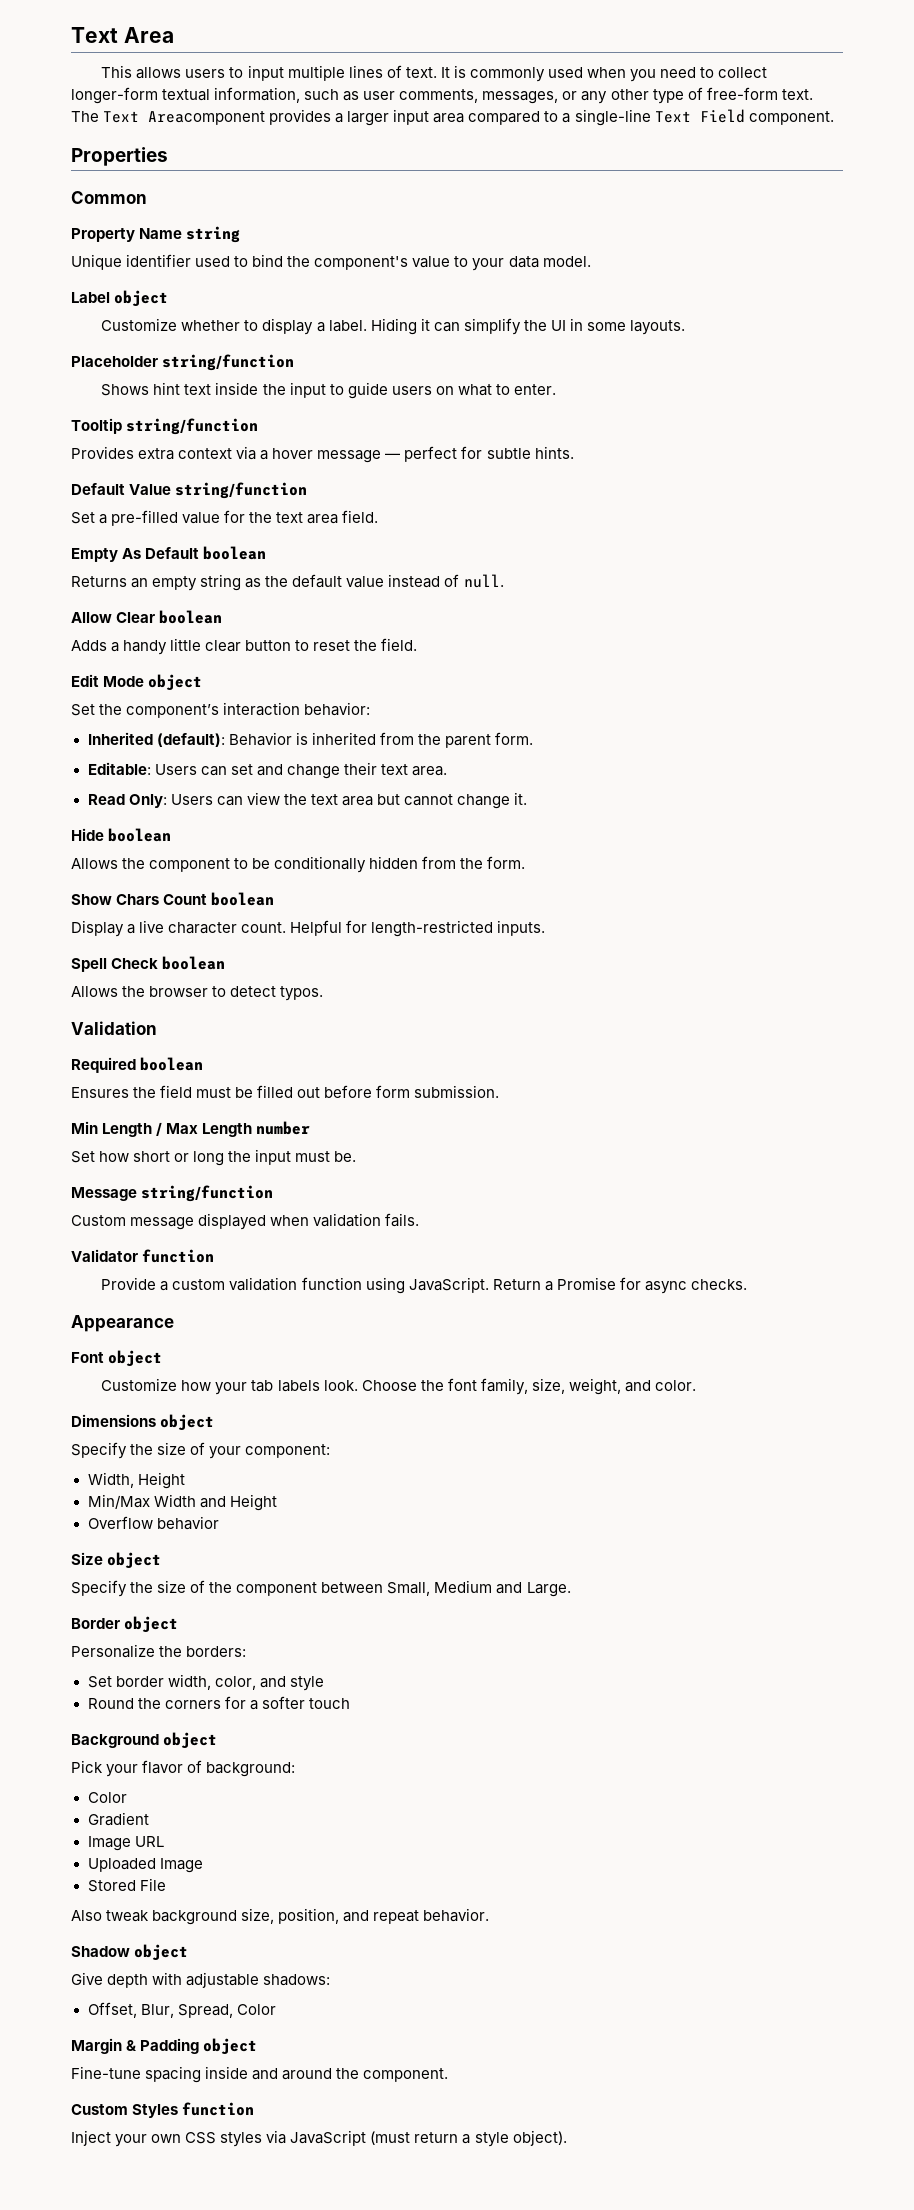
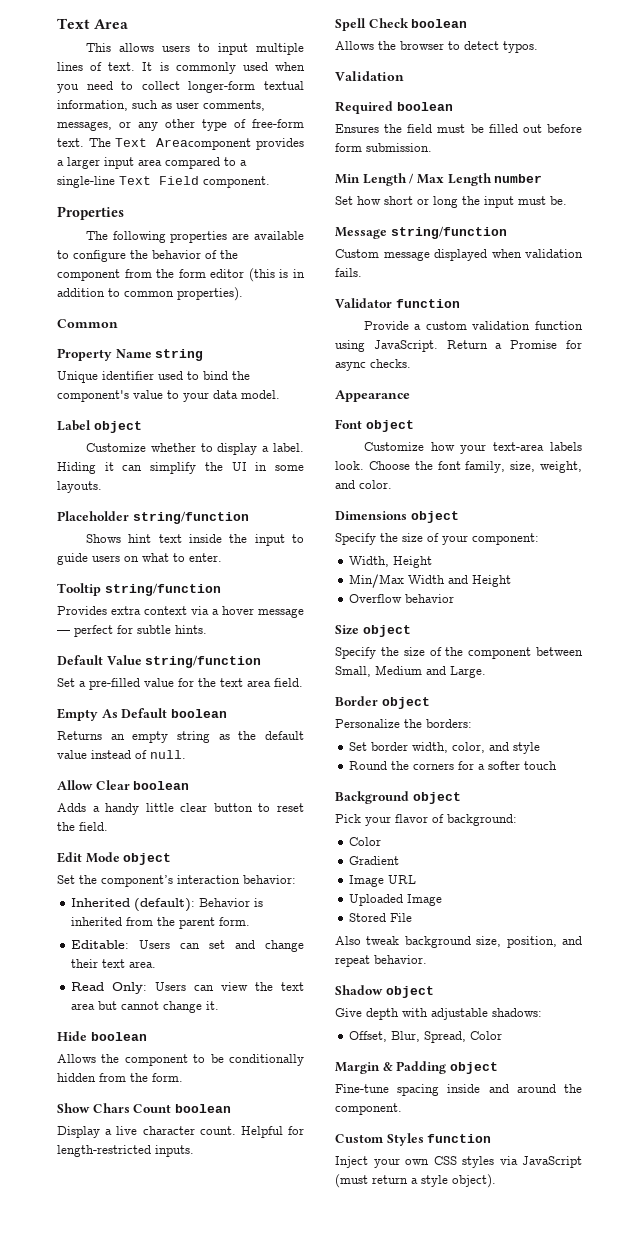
+ The following properties are available to configure the behavior of the component from the form editor (this is in addition to common properties).
- Customize how your tab labels look.
+ Customize how your text-area labels look.

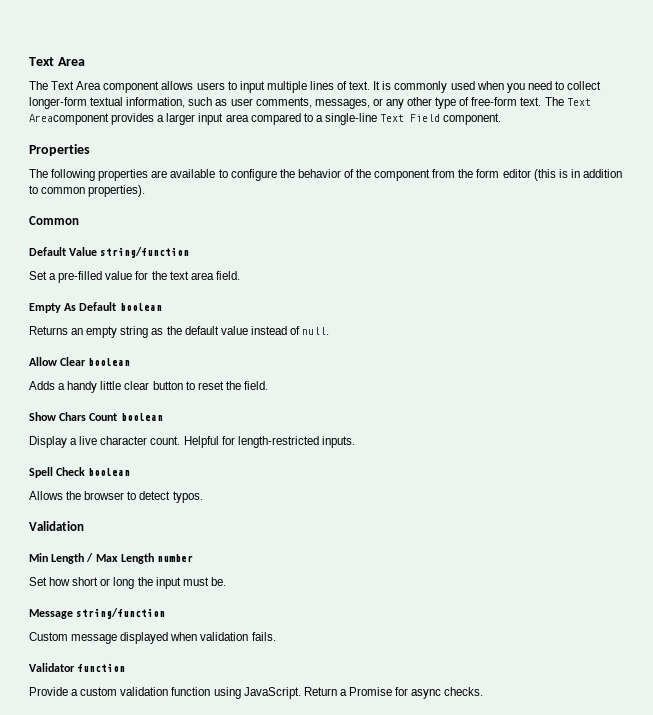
- This allows users to input multiple lines of text.
+ The Text Area component allows users to input multiple lines of text.
- Property Name string
- Unique identifier used to bind the component's value to your data model.
- Label object
- Customize whether to display a label. Hiding it can simplify the UI in some layouts.
- Placeholder string/function
- Shows hint text inside the input to guide users on what to enter.
- Tooltip string/function
- Provides extra context via a hover message — perfect for subtle hints.
- Edit Mode object
- Set the component’s interaction behavior:
- Inherited (default): Behavior is inherited from the parent form.
- Editable: Users can set and change their text area.
- Read Only: Users can view the text area but cannot change it.
- Hide boolean
- Allows the component to be conditionally hidden from the form.
- Required boolean
- Ensures the field must be filled out before form submission.
- Appearance
- Font object
- Customize how your text-area labels look. Choose the font family, size, weight, and color.
- Dimensions object
- Specify the size of your component:
- Width, Height
- Min/Max Width and Height
- Overflow behavior
- Size object
- Specify the size of the component between Small, Medium and Large.
- Border object
- Personalize the borders:
- Set border width, color, and style
- Round the corners for a softer touch
- Background object
- Pick your flavor of background:
- Color
- Gradient
- Image URL
- Uploaded Image
- Stored File
- Also tweak background size, position, and repeat behavior.
- Shadow object
- Give depth with adjustable shadows:
- Offset, Blur, Spread, Color
- Margin & Padding object
- Fine-tune spacing inside and around the component.
- Custom Styles function
- Inject your own CSS styles via JavaScript (must return a style object).

